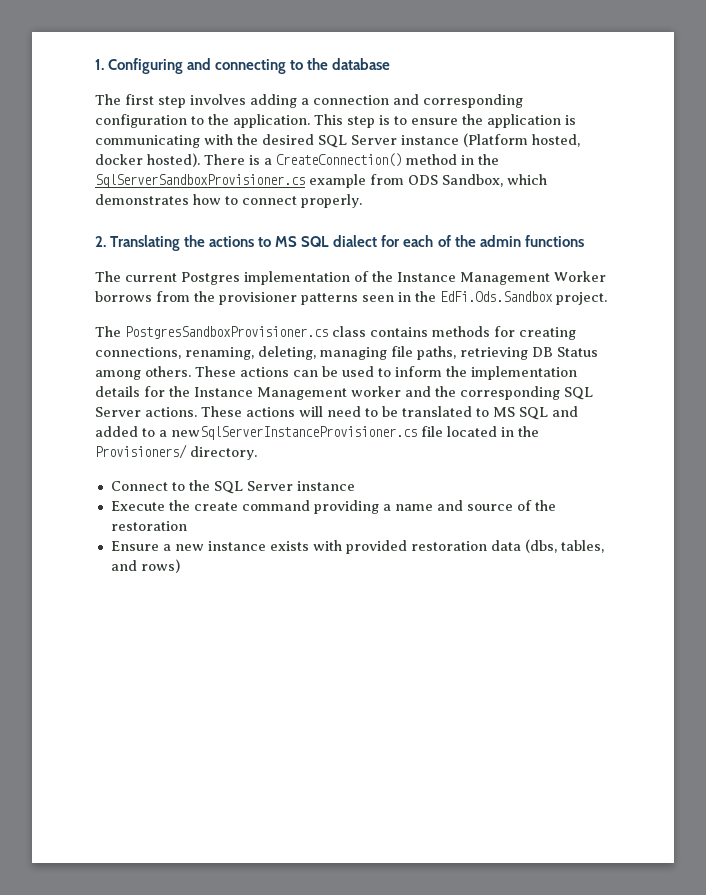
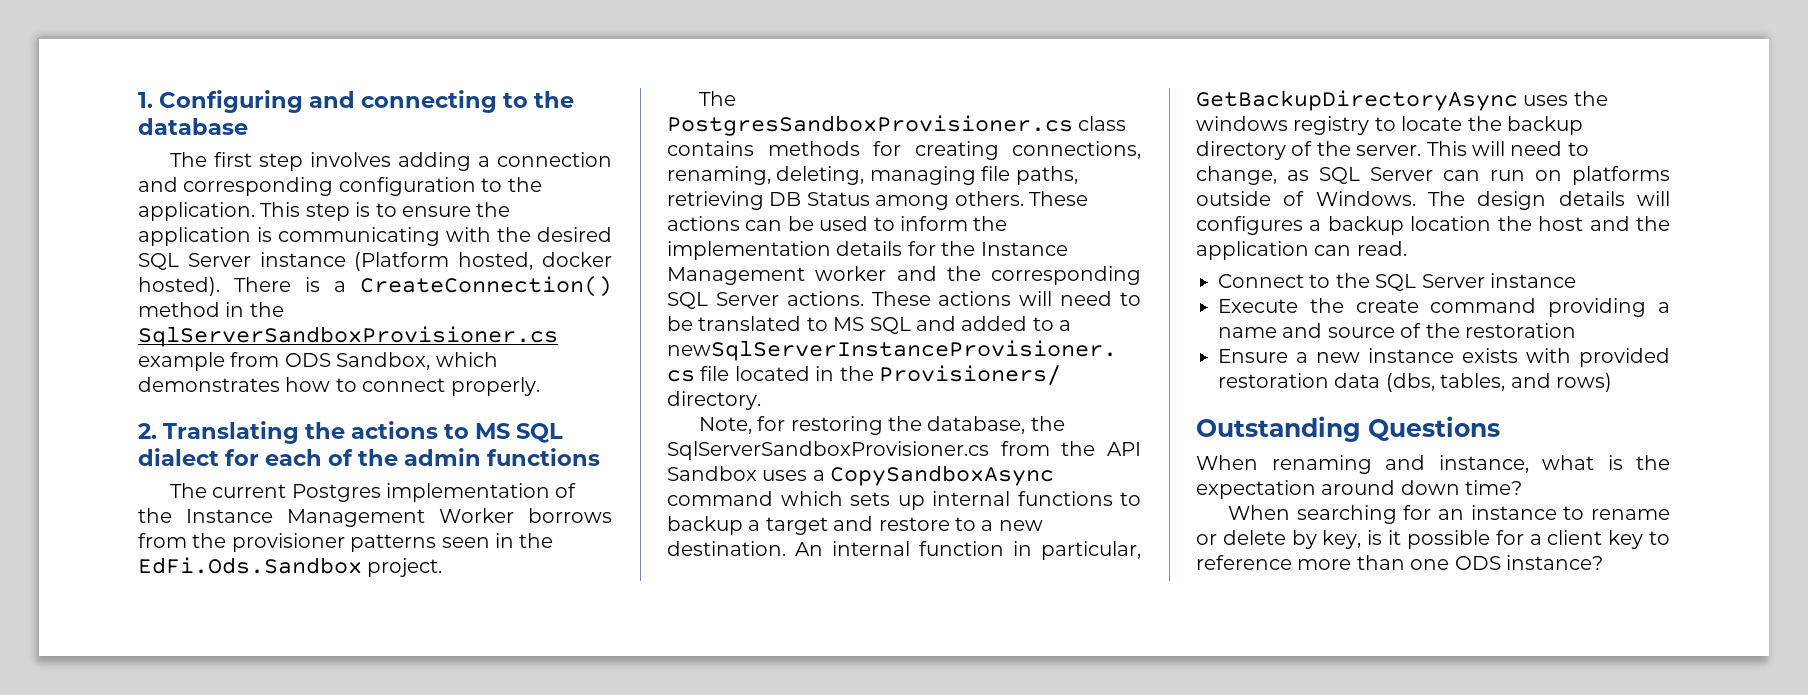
+ Note, for restoring the database, the SqlServerSandboxProvisioner.cs from the API Sandbox uses a CopySandboxAsync command which sets up internal functions to backup a target and restore to a new destination. An internal function in particular, GetBackupDirectoryAsync uses the windows registry to locate the backup directory of the server. This will need to change, as SQL Server can run on platforms outside of Windows. The design details will configures a backup location the host and the application can read.
+ Outstanding Questions
+ When renaming and instance, what is the expectation around down time?
+ When searching for an instance to rename or delete by key, is it possible for a client key to reference more than one ODS instance?

